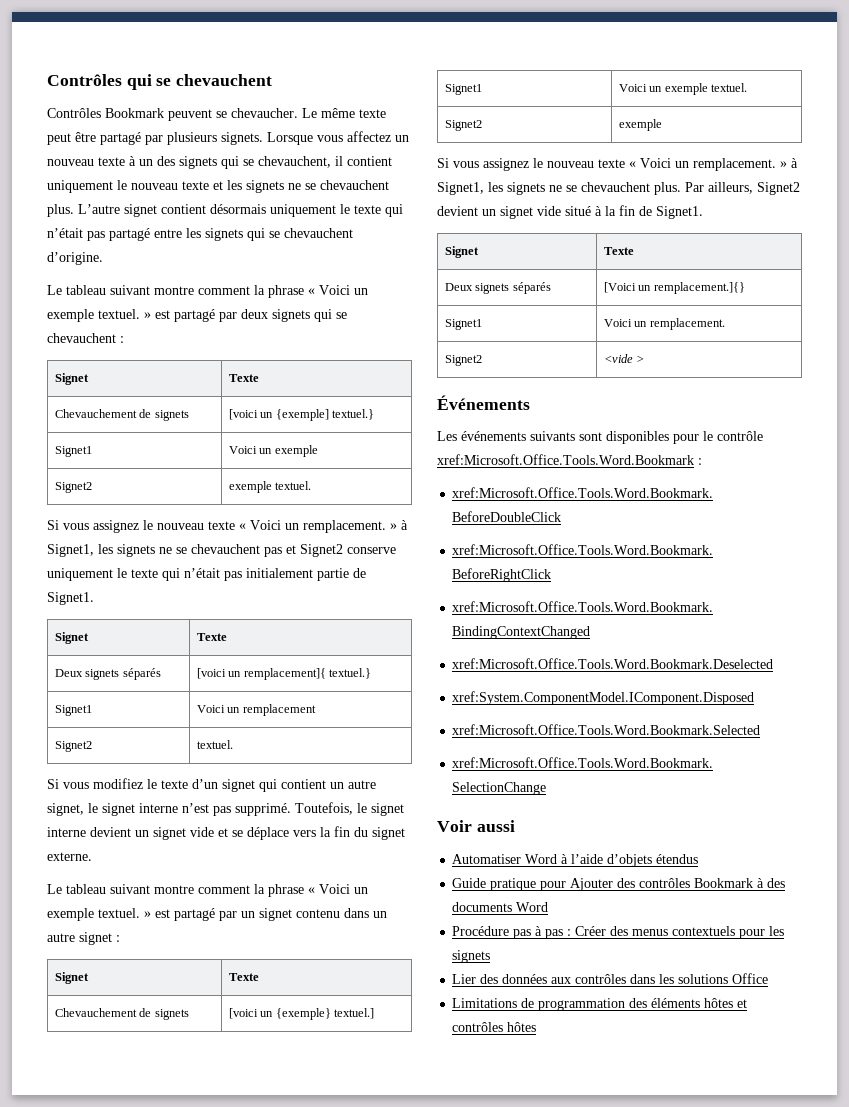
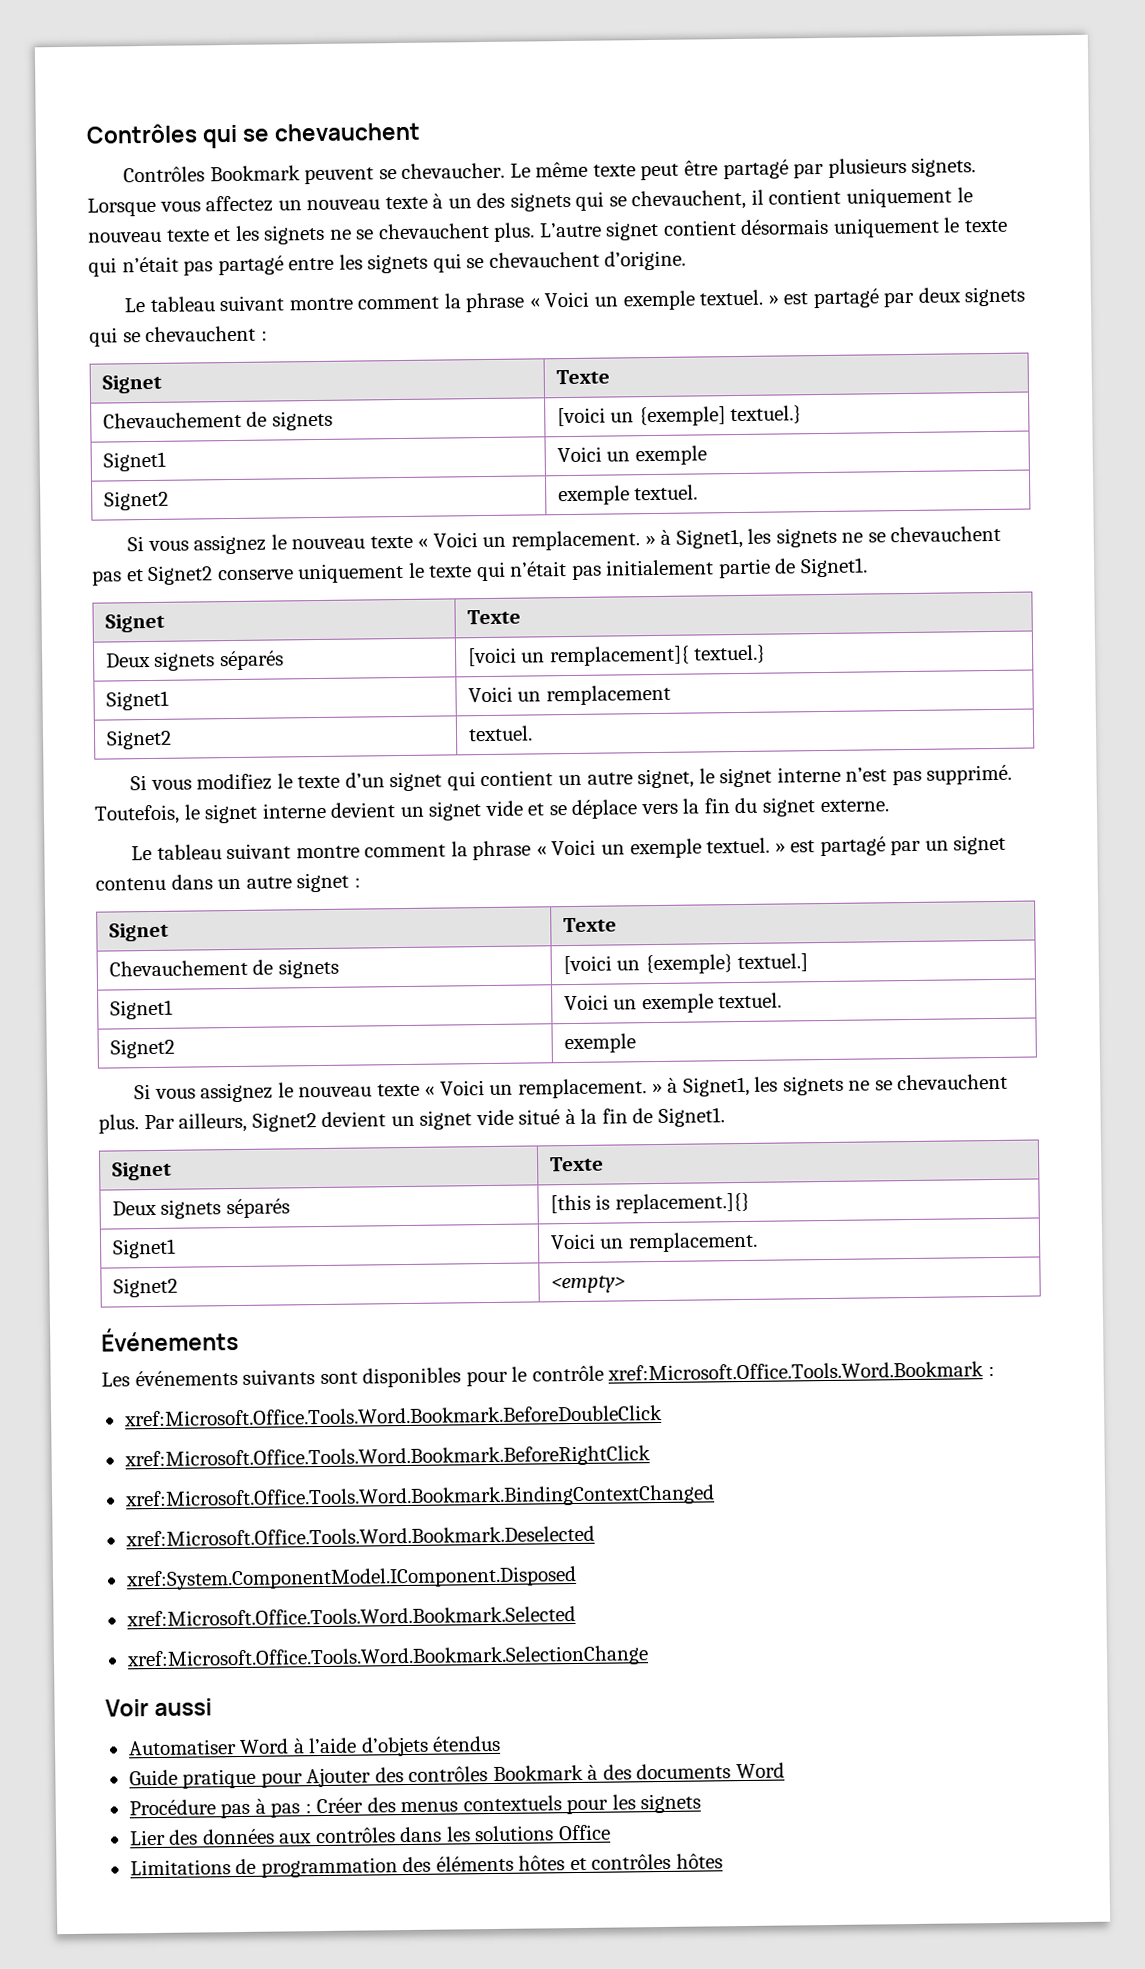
- Deux signets séparés | [Voici un remplacement.]{}
+ Deux signets séparés | [this is replacement.]{}
- Signet2 | <vide >
+ Signet2 | <empty>

